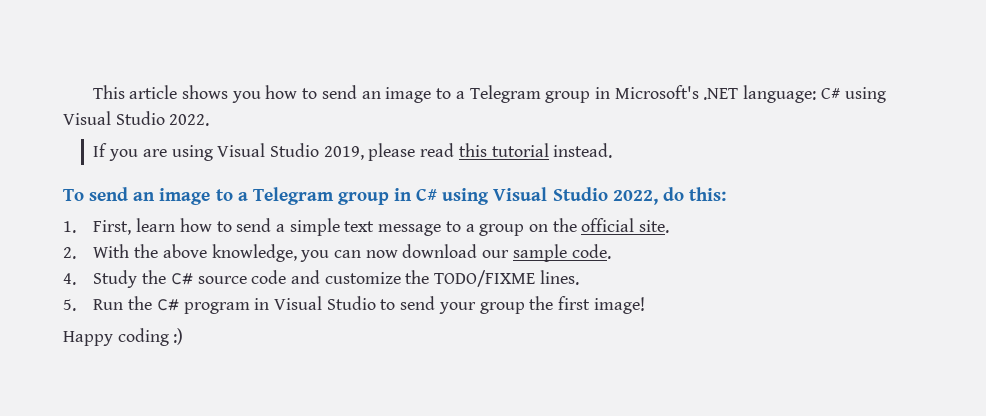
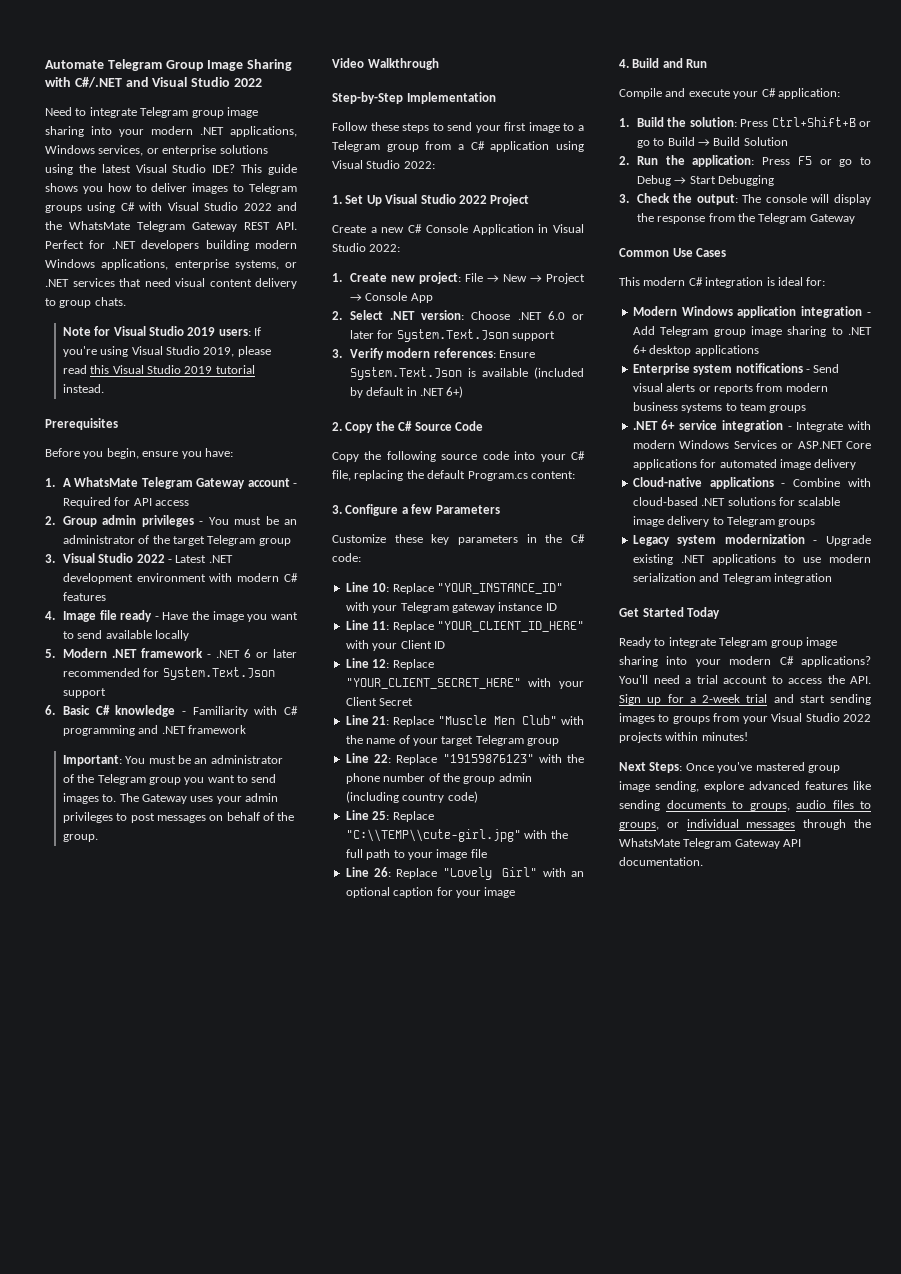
- This article shows you how to send an image to a Telegram group in Microsoft's .NET language: C# using Visual Studio 2022.
- If you are using Visual Studio 2019, please read this tutorial instead.
+ Automate Telegram Group Image Sharing with C#/.NET and Visual Studio 2022
+ Need to integrate Telegram group image sharing into your modern .NET applications, Windows services, or enterprise solutions using the latest Visual Studio IDE? This guide shows you how to deliver images to Telegram groups using C# with Visual Studio 2022 and the WhatsMate Telegram Gateway REST API. Perfect for .NET developers building modern Windows applications, enterprise systems, or .NET services that need visual content delivery to group chats.
+ Note for Visual Studio 2019 users: If you're using Visual Studio 2019, please read this Visual Studio 2019 tutorial instead.
- To send an image to a Telegram group in C# using Visual Studio 2022, do this:
- 1. First, learn how to send a simple text message to a group on the official site.
- 2. With the above knowledge, you can now download our sample code.
- 4. Study the C# source code and customize the TODO/FIXME lines.
- 5. Run the C# program in Visual Studio to send your group the first image!
- Happy coding :)
+ Prerequisites
+ Before you begin, ensure you have:
+ 1. A WhatsMate Telegram Gateway account - Required for API access
+ 2. Group admin privileges - You must be an administrator of the target Telegram group
+ 3. Visual Studio 2022 - Latest .NET development environment with modern C# features
+ 4. Image file ready - Have the image you want to send available locally
+ 5. Modern .NET framework - .NET 6 or later recommended for System.Text.Json support
+ 6. Basic C# knowledge - Familiarity with C# programming and .NET framework
+ Important: You must be an administrator of the Telegram group you want to send images to. The Gateway uses your admin privileges to post messages on behalf of the group.
+ Video Walkthrough
+ Step-by-Step Implementation
+ Follow these steps to send your first image to a Telegram group from a C# application using Visual Studio 2022:
+ 1. Set Up Visual Studio 2022 Project
+ Create a new C# Console Application in Visual Studio 2022:
+ 1. Create new project: File → New → Project → Console App
+ 2. Select .NET version: Choose .NET 6.0 or later for System.Text.Json support
+ 3. Verify modern references: Ensure System.Text.Json is available (included by default in .NET 6+)
+ 2. Copy the C# Source Code
+ Copy the following source code into your C# file, replacing the default Program.cs content:
+ 3. Configure a few Parameters
+ Customize these key parameters in the C# code:
+ Line 10: Replace "YOUR_INSTANCE_ID" with your Telegram gateway instance ID
+ Line 11: Replace "YOUR_CLIENT_ID_HERE" with your Client ID
+ Line 12: Replace "YOUR_CLIENT_SECRET_HERE" with your Client Secret
+ Line 21: Replace "Muscle Men Club" with the name of your target Telegram group
+ Line 22: Replace "19159876123" with the phone number of the group admin (including country code)
+ Line 25: Replace "C:\\TEMP\\cute-girl.jpg" with the full path to your image file
+ Line 26: Replace "Lovely Girl" with an optional caption for your image
+ 4. Build and Run
+ Compile and execute your C# application:
+ 1. Build the solution: Press Ctrl+Shift+B or go to Build → Build Solution
+ 2. Run the application: Press F5 or go to Debug → Start Debugging
+ 3. Check the output: The console will display the response from the Telegram Gateway
+ Common Use Cases
+ This modern C# integration is ideal for:
+ Modern Windows application integration - Add Telegram group image sharing to .NET 6+ desktop applications
+ Enterprise system notifications - Send visual alerts or reports from modern business systems to team groups
+ .NET 6+ service integration - Integrate with modern Windows Services or ASP.NET Core applications for automated image delivery
+ Cloud-native applications - Combine with cloud-based .NET solutions for scalable image delivery to Telegram groups
+ Legacy system modernization - Upgrade existing .NET applications to use modern serialization and Telegram integration
+ Get Started Today
+ Ready to integrate Telegram group image sharing into your modern C# applications? You'll need a trial account to access the API. Sign up for a 2-week trial and start sending images to groups from your Visual Studio 2022 projects within minutes!
+ Next Steps: Once you've mastered group image sending, explore advanced features like sending documents to groups, audio files to groups, or individual messages through the WhatsMate Telegram Gateway API documentation.

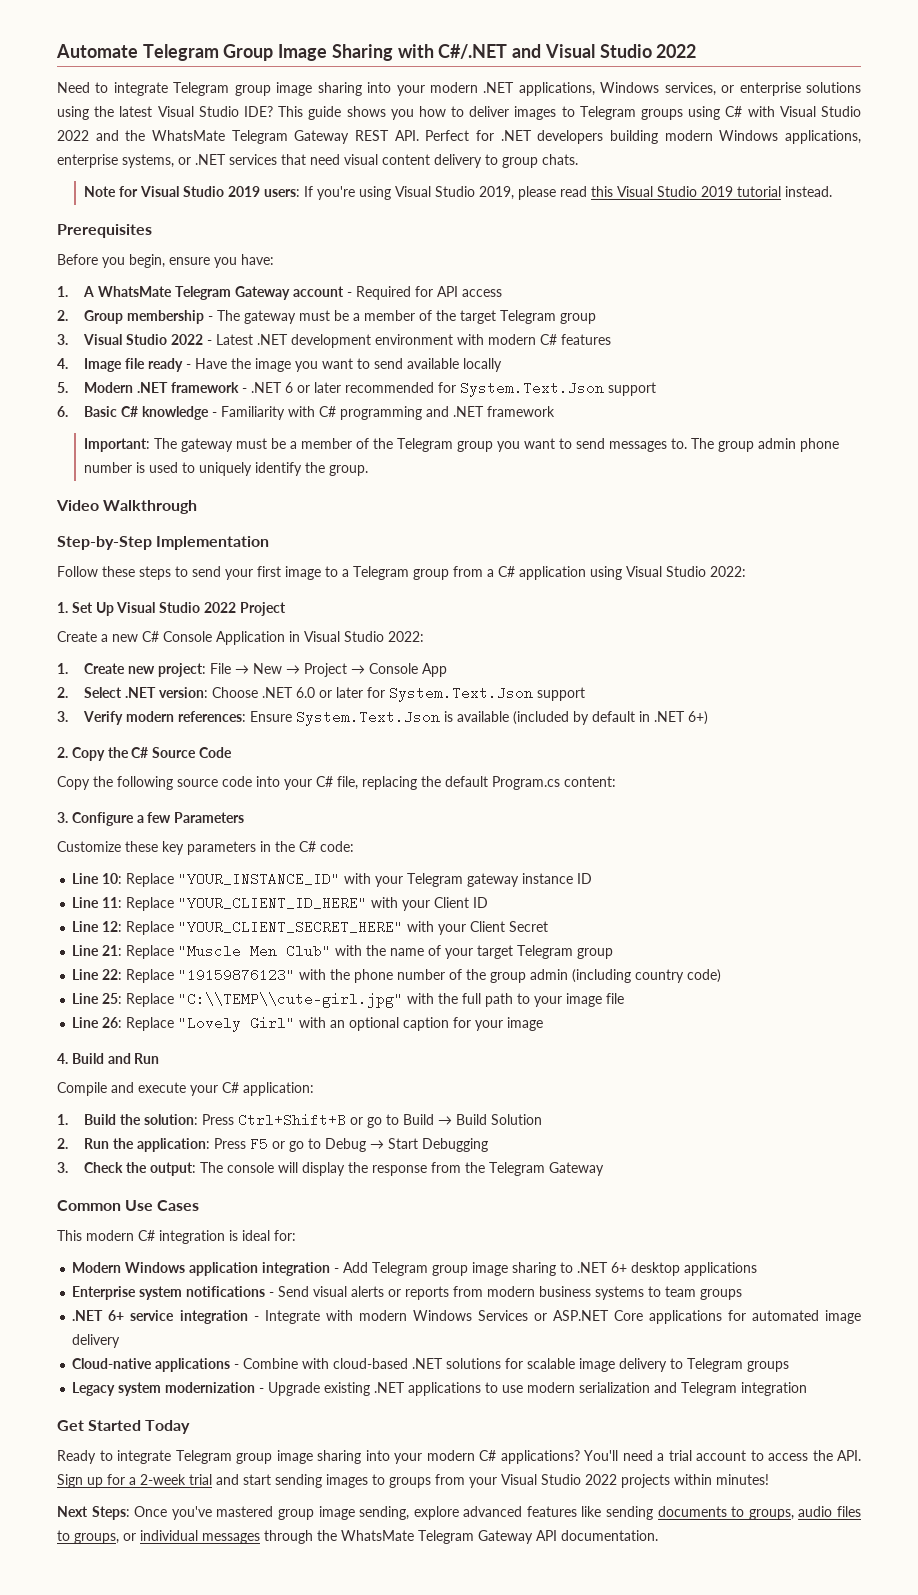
- 2. Group admin privileges - You must be an administrator of the target Telegram group
+ 2. Group membership - The gateway must be a member of the target Telegram group
- Important: You must be an administrator of the Telegram group you want to send images to.
+ Important: The gateway must be a member of the Telegram group you want to send messages to.
- The Gateway uses your admin privileges to post messages on behalf of the group.
+ The group admin phone number is used to uniquely identify the group.

